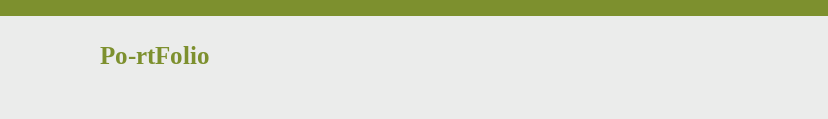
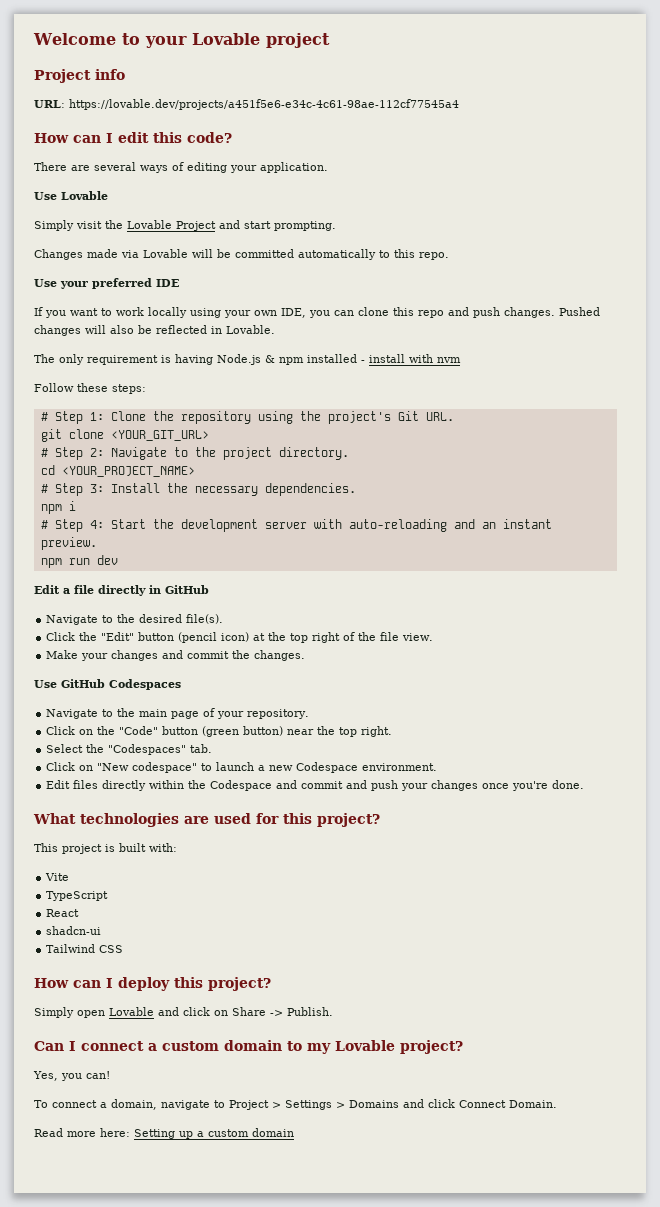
- Po-rtFolio
+ Welcome to your Lovable project
+ Project info
+ URL: https://lovable.dev/projects/a451f5e6-e34c-4c61-98ae-112cf77545a4
+ How can I edit this code?
+ There are several ways of editing your application.
+ Use Lovable
+ Simply visit the Lovable Project and start prompting.
+ Changes made via Lovable will be committed automatically to this repo.
+ Use your preferred IDE
+ If you want to work locally using your own IDE, you can clone this repo and push changes. Pushed changes will also be reflected in Lovable.
+ The only requirement is having Node.js & npm installed - install with nvm
+ Follow these steps:
+ # Step 1: Clone the repository using the project's Git URL.
+ git clone <YOUR_GIT_URL>
+ # Step 2: Navigate to the project directory.
+ cd <YOUR_PROJECT_NAME>
+ # Step 3: Install the necessary dependencies.
+ npm i
+ # Step 4: Start the development server with auto-reloading and an instant preview.
+ npm run dev
+ Edit a file directly in GitHub
+ Navigate to the desired file(s).
+ Click the "Edit" button (pencil icon) at the top right of the file view.
+ Make your changes and commit the changes.
+ Use GitHub Codespaces
+ Navigate to the main page of your repository.
+ Click on the "Code" button (green button) near the top right.
+ Select the "Codespaces" tab.
+ Click on "New codespace" to launch a new Codespace environment.
+ Edit files directly within the Codespace and commit and push your changes once you're done.
+ What technologies are used for this project?
+ This project is built with:
+ Vite
+ TypeScript
+ React
+ shadcn-ui
+ Tailwind CSS
+ How can I deploy this project?
+ Simply open Lovable and click on Share -> Publish.
+ Can I connect a custom domain to my Lovable project?
+ Yes, you can!
+ To connect a domain, navigate to Project > Settings > Domains and click Connect Domain.
+ Read more here: Setting up a custom domain

